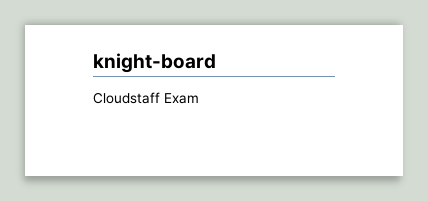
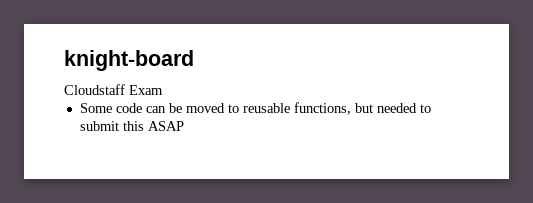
+ Some code can be moved to reusable functions, but needed to submit this ASAP

